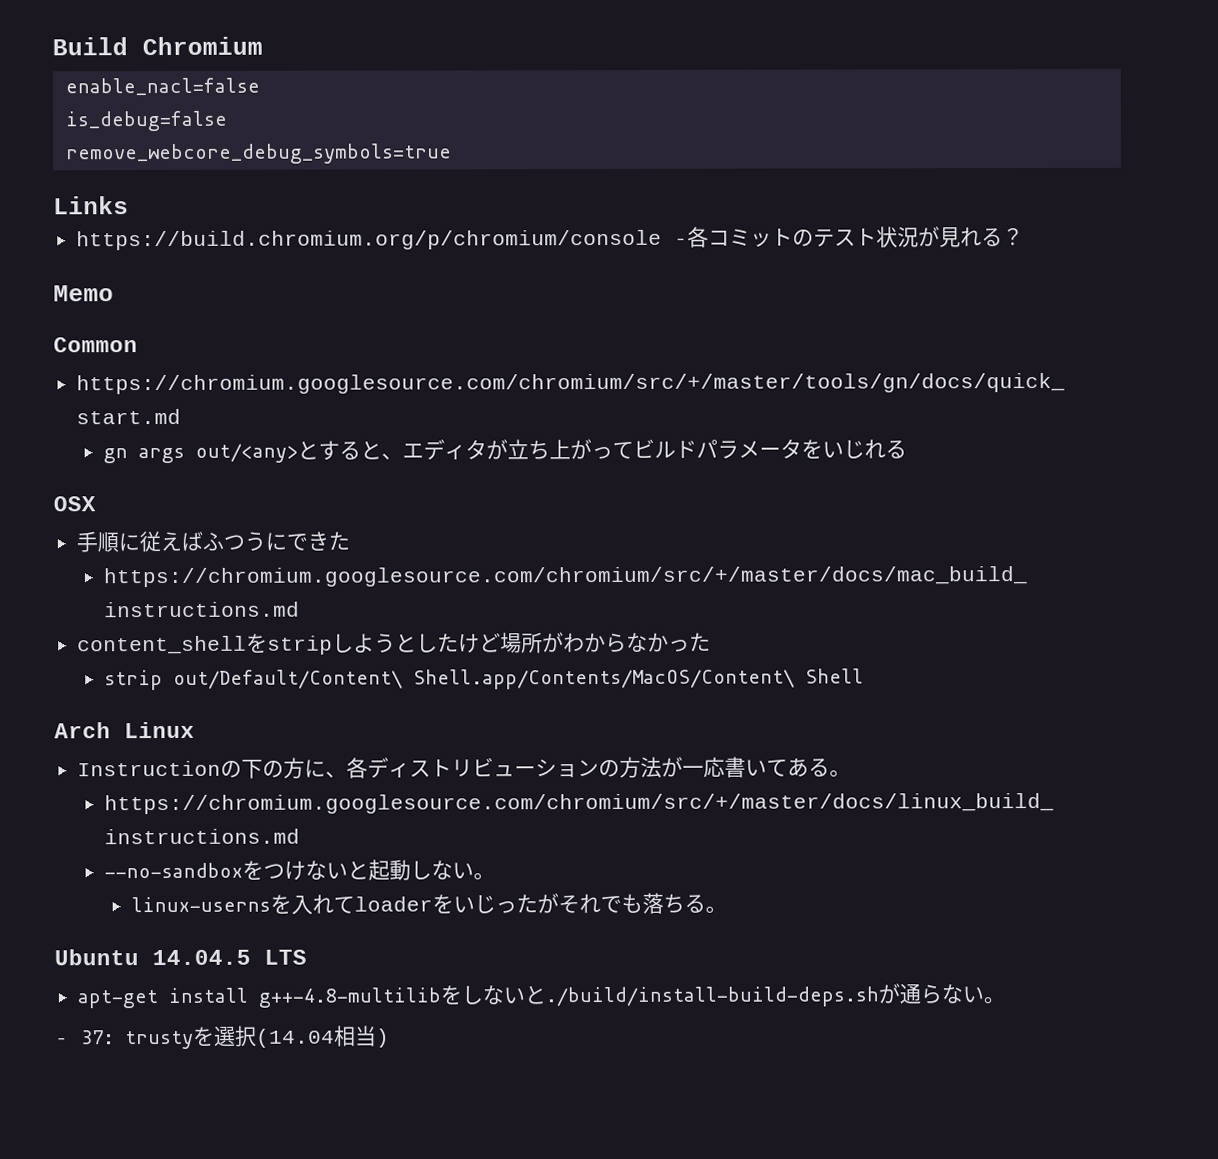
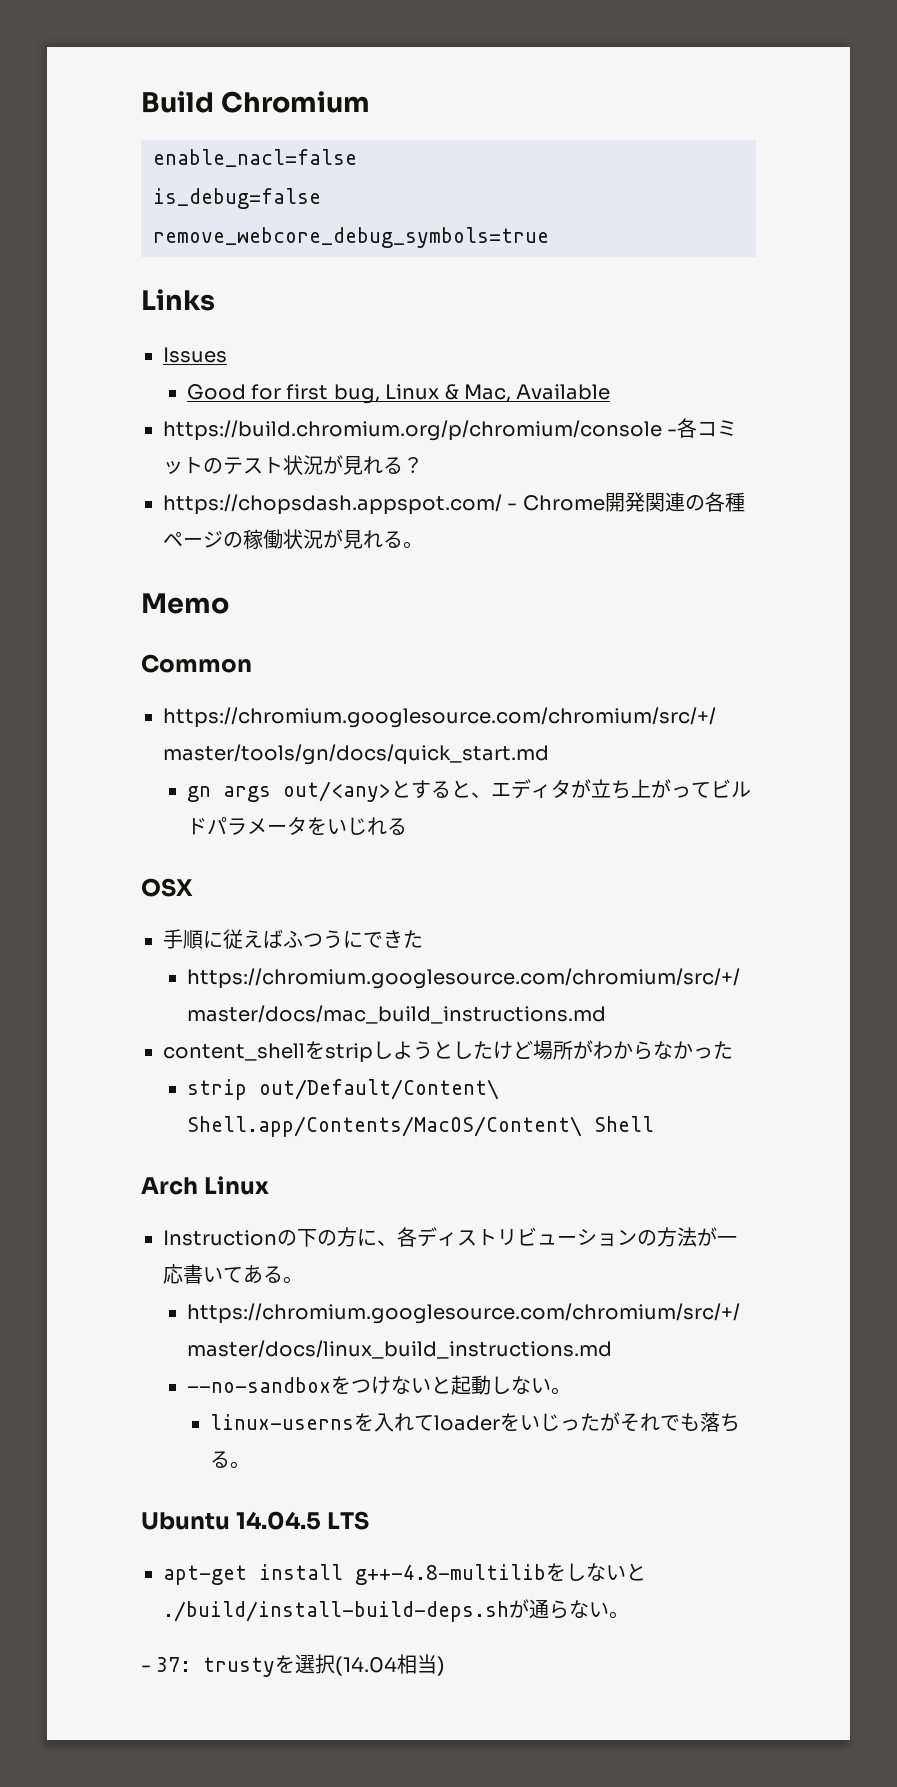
+ Issues
+ Good for first bug, Linux & Mac, Available
+ https://chopsdash.appspot.com/ - Chrome開発関連の各種ページの稼働状況が見れる。

